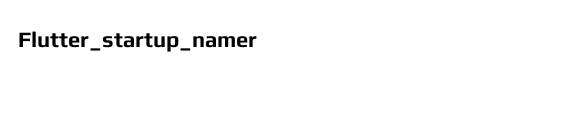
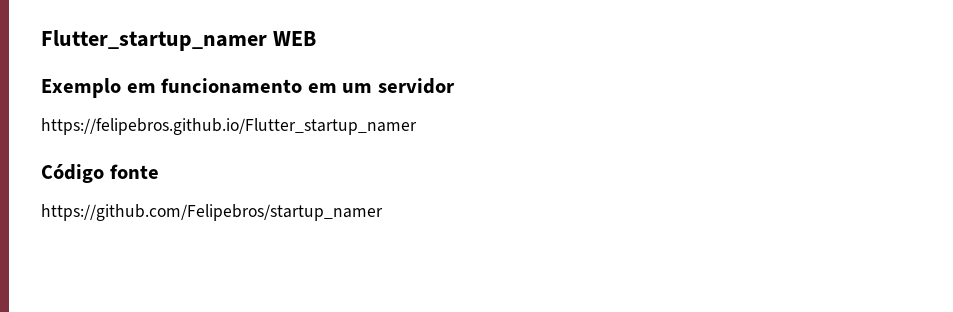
- Flutter_startup_namer
+ Flutter_startup_namer WEB
+ Exemplo em funcionamento em um servidor
+ https://felipebros.github.io/Flutter_startup_namer
+ Código fonte
+ https://github.com/Felipebros/startup_namer

